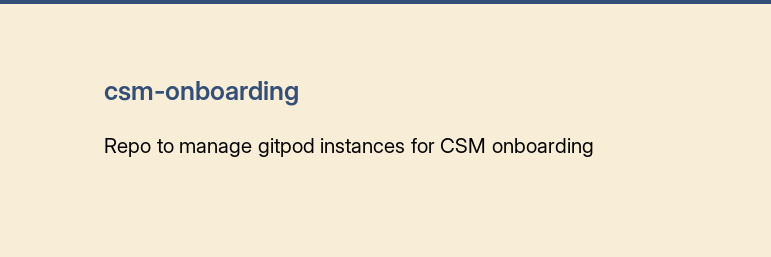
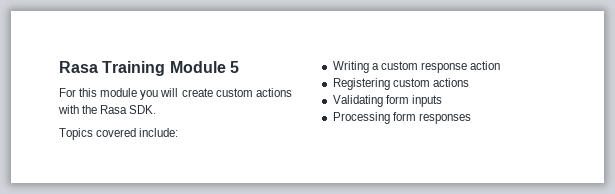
- csm-onboarding
- Repo to manage gitpod instances for CSM onboarding
+ Rasa Training Module 5
+ For this module you will create custom actions with the Rasa SDK.
+ Topics covered include:
+ Writing a custom response action
+ Registering custom actions
+ Validating form inputs
+ Processing form responses

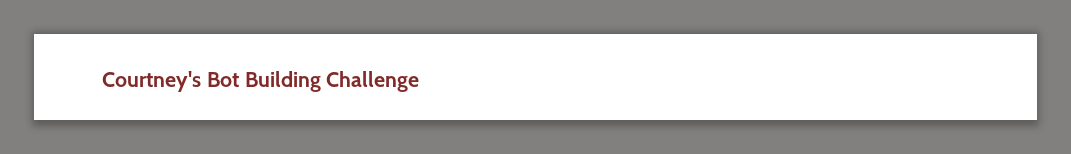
- Rasa Training Module 5
- For this module you will create custom actions with the Rasa SDK.
- Topics covered include:
- Writing a custom response action
- Registering custom actions
- Validating form inputs
- Processing form responses
+ Courtney's Bot Building Challenge

